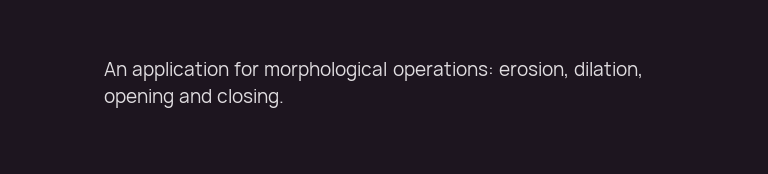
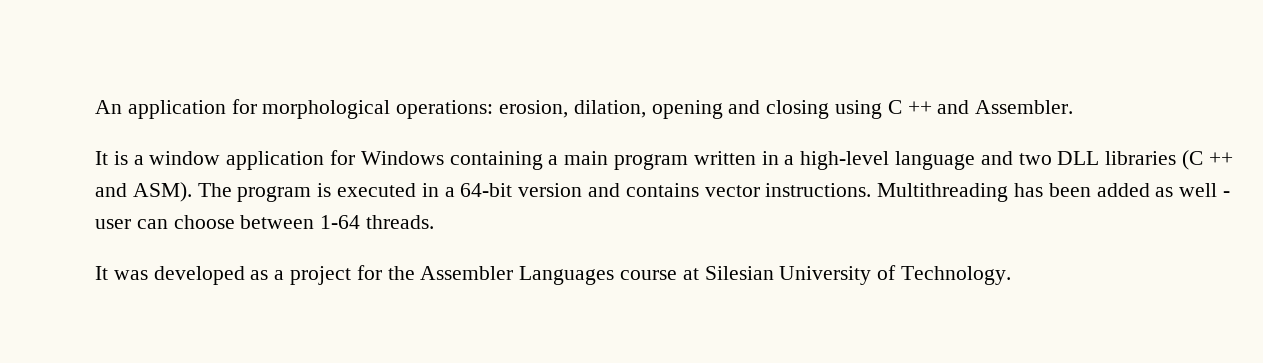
- An application for morphological operations: erosion, dilation, opening and closing.
+ An application for morphological operations: erosion, dilation, opening and closing using C ++ and Assembler.
+ It is a window application for Windows containing a main program written in a high-level language and two DLL libraries (C ++ and ASM). The program is executed in a 64-bit version and contains vector instructions. Multithreading has been added as well - user can choose between 1-64 threads.
+ It was developed as a project for the Assembler Languages course at Silesian University of Technology.

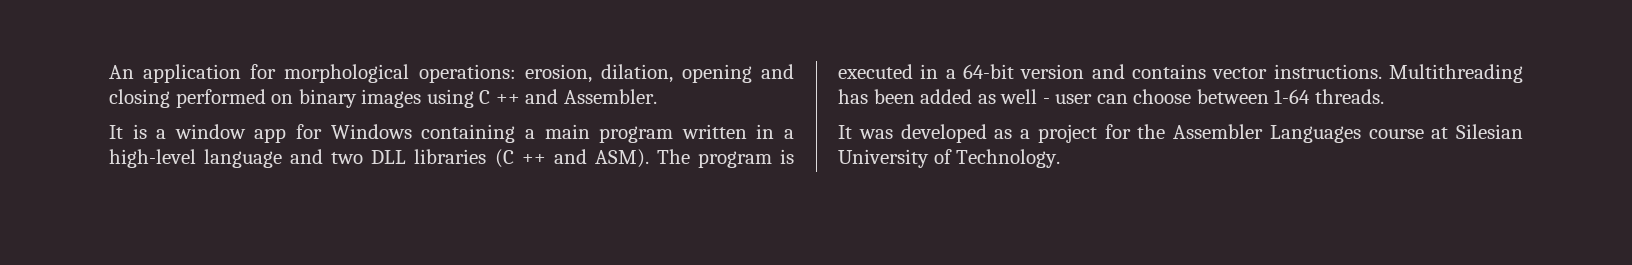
- An application for morphological operations: erosion, dilation, opening and closing using C ++ and Assembler.
+ An application for morphological operations: erosion, dilation, opening and closing performed on binary images using C ++ and Assembler.
- It is a window application for Windows containing a main program written in a high-level language and two DLL libraries (C ++ and ASM).
+ It is a window app for Windows containing a main program written in a high-level language and two DLL libraries (C ++ and ASM).

